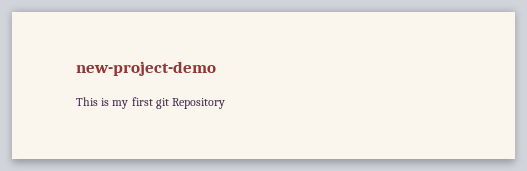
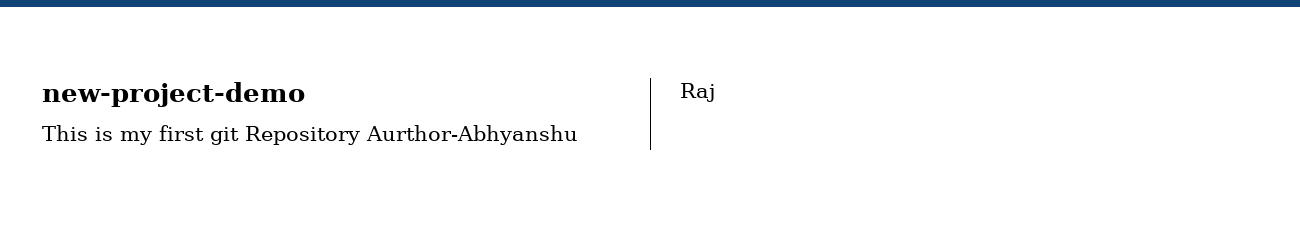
- This is my first git Repository
+ This is my first git Repository Aurthor-Abhyanshu Raj

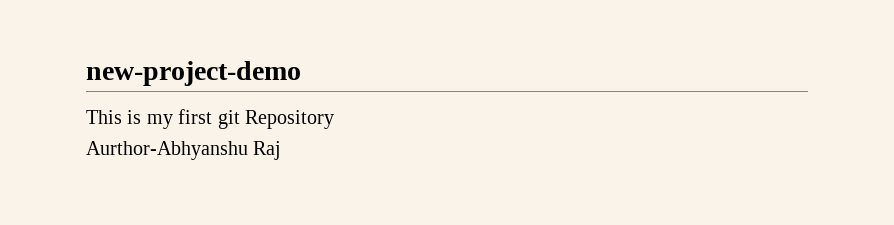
- This is my first git Repository Aurthor-Abhyanshu Raj
+ This is my first git Repository
+ Aurthor-Abhyanshu Raj

